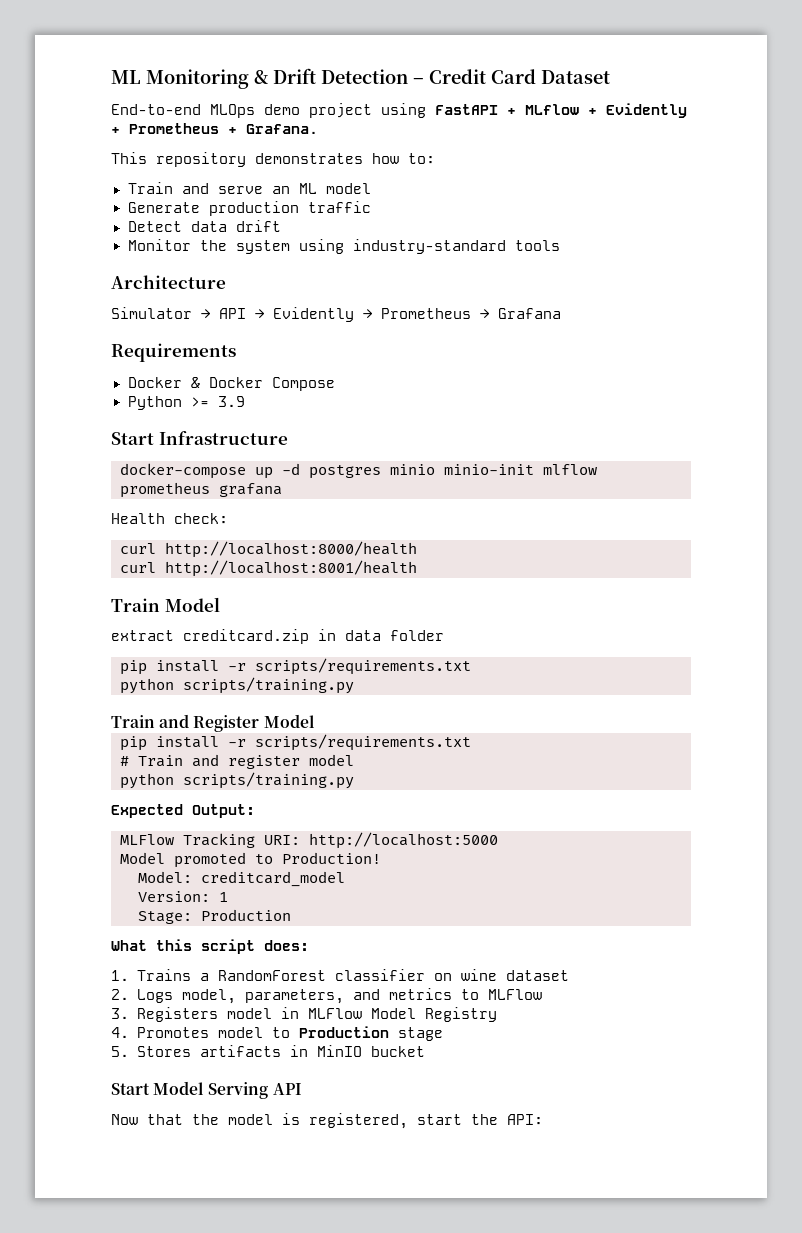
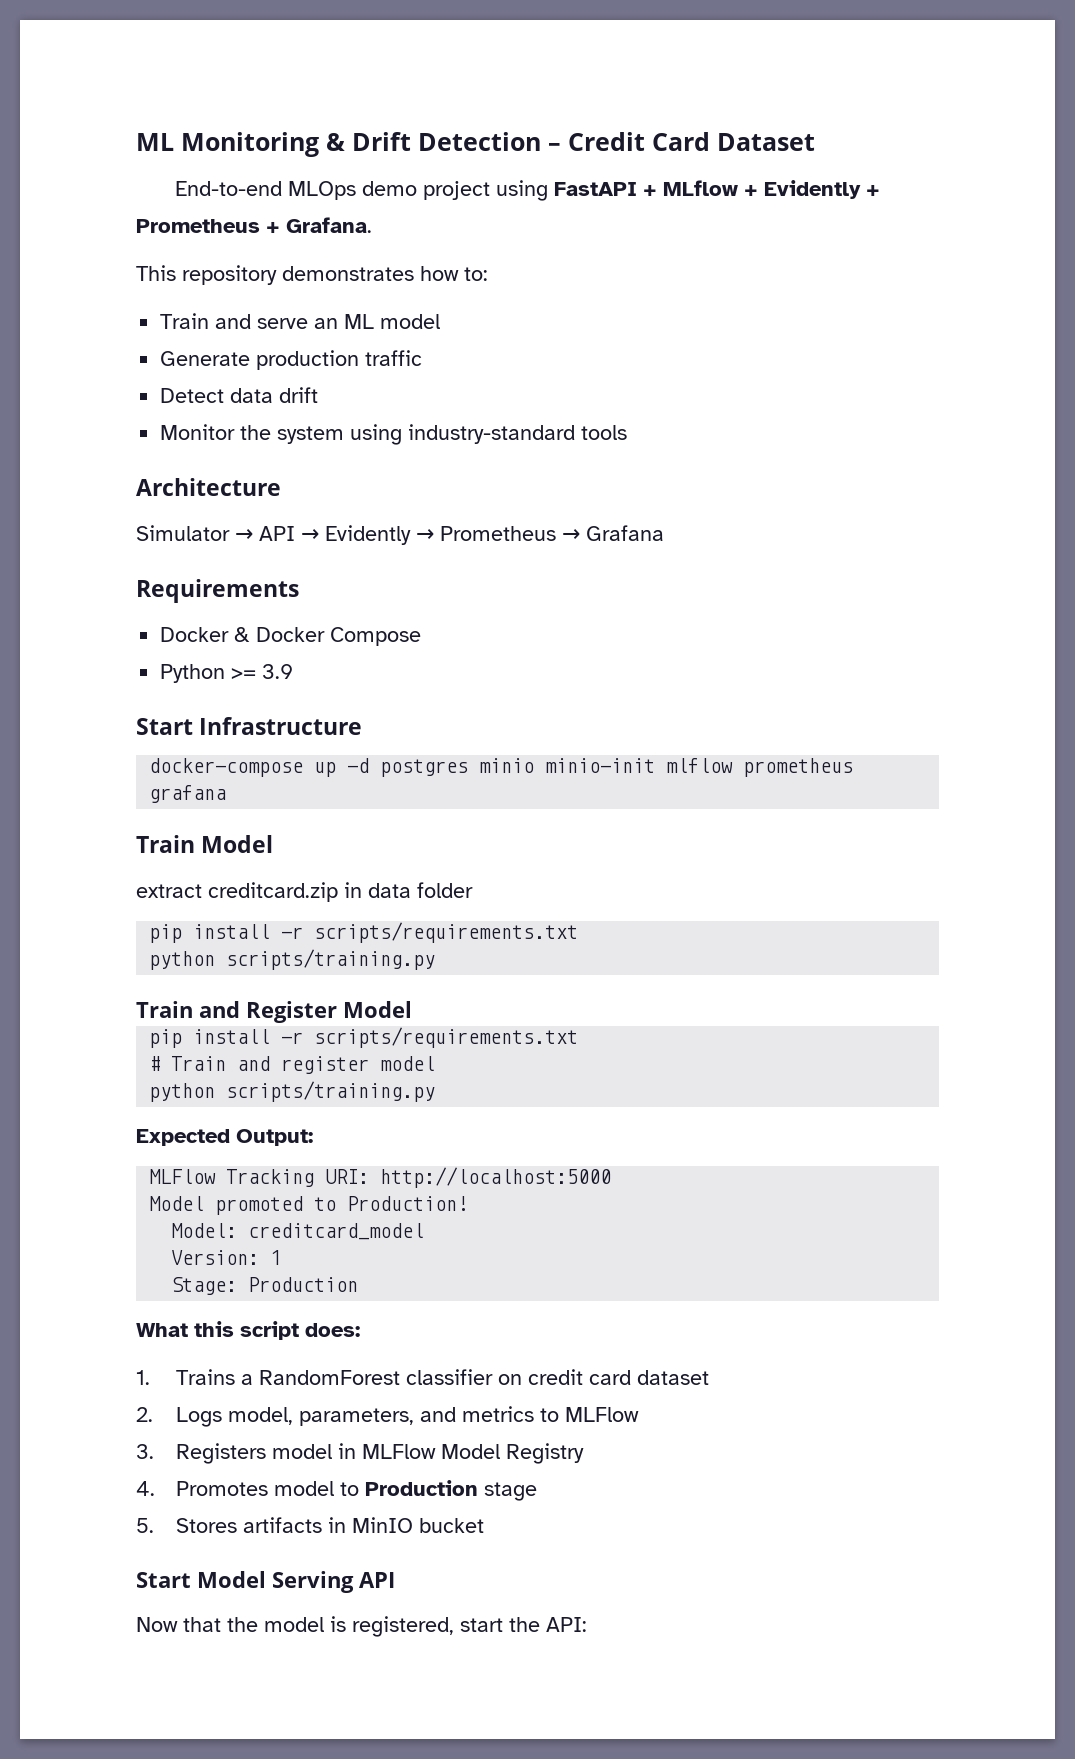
- Health check:
- curl http://localhost:8000/health
- curl http://localhost:8001/health
- 1. Trains a RandomForest classifier on wine dataset
+ 1. Trains a RandomForest classifier on credit card dataset

